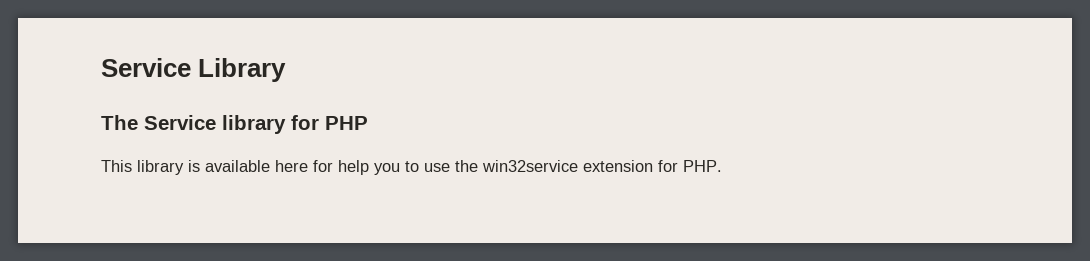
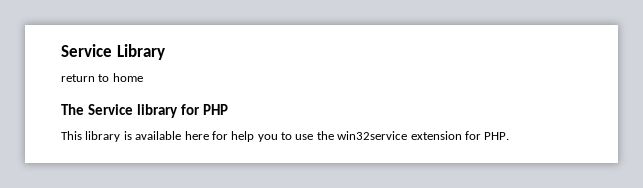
+ return to home

